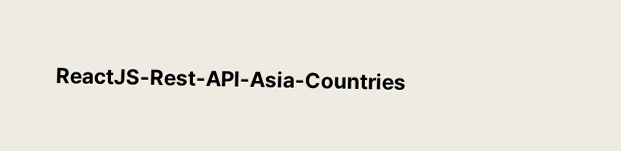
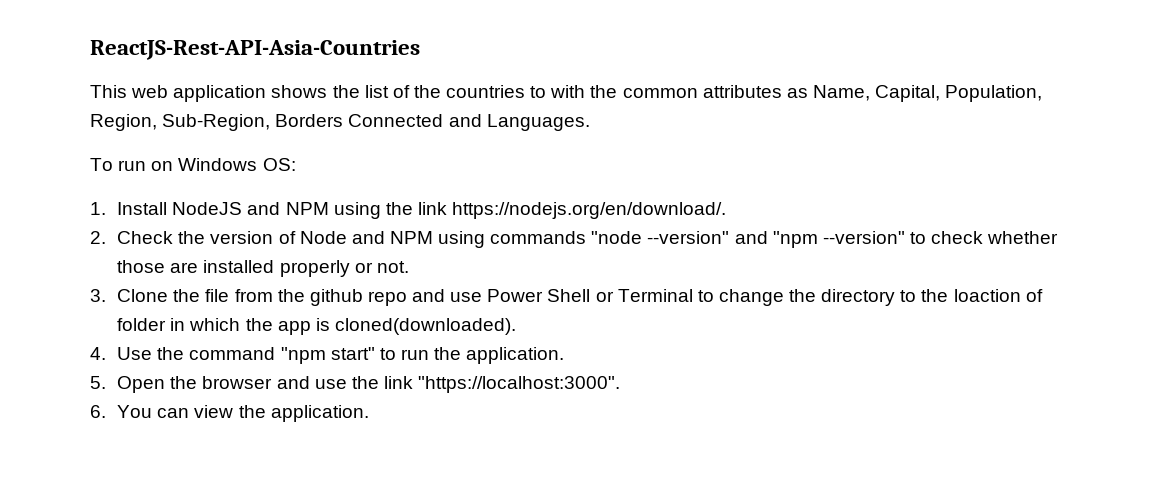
+ This web application shows the list of the countries to with the common attributes as Name, Capital, Population, Region, Sub-Region, Borders Connected and Languages.
+ To run on Windows OS:
+ 1. Install NodeJS and NPM using the link https://nodejs.org/en/download/.
+ 2. Check the version of Node and NPM using commands "node --version" and "npm --version" to check whether those are installed properly or not.
+ 3. Clone the file from the github repo and use Power Shell or Terminal to change the directory to the loaction of folder in which the app is cloned(downloaded).
+ 4. Use the command "npm start" to run the application.
+ 5. Open the browser and use the link "https://localhost:3000".
+ 6. You can view the application.

